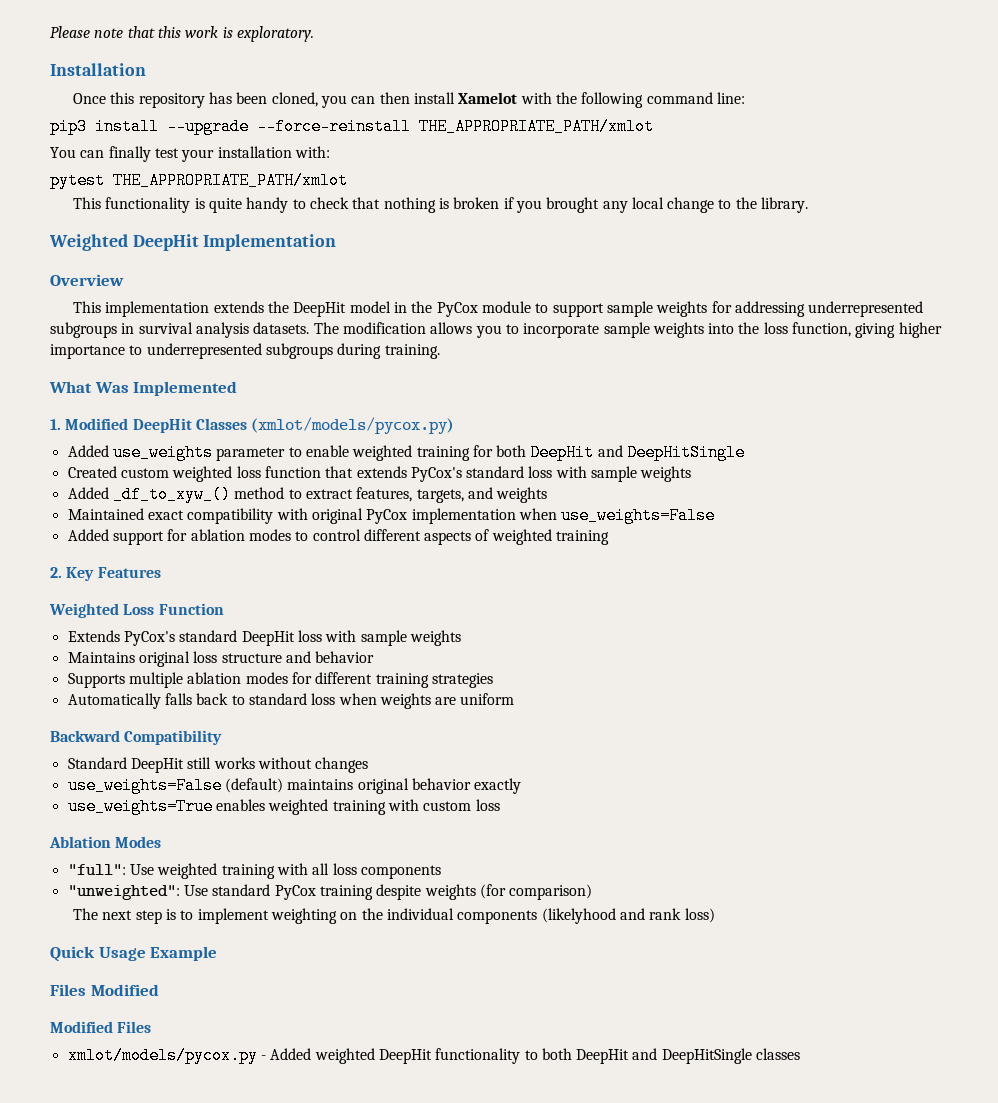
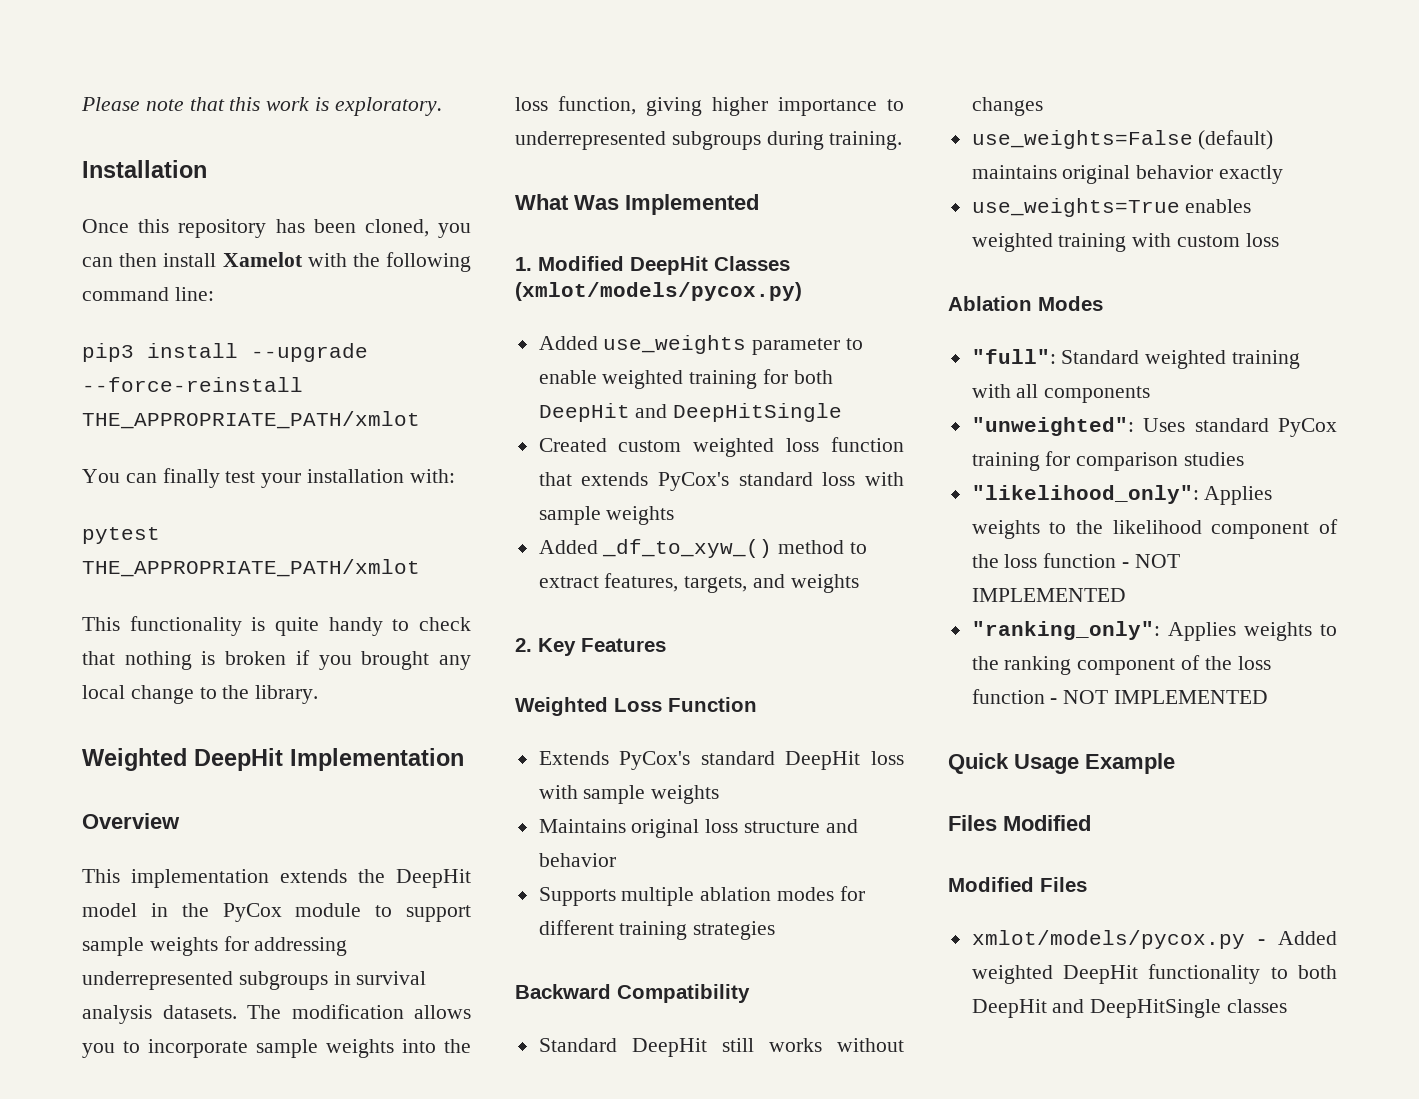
- Maintained exact compatibility with original PyCox implementation when use_weights=False
- Added support for ablation modes to control different aspects of weighted training
- Automatically falls back to standard loss when weights are uniform
- "full": Use weighted training with all loss components
+ "full": Standard weighted training with all components
- "unweighted": Use standard PyCox training despite weights (for comparison)
- The next step is to implement weighting on the individual components (likelyhood and rank loss)
+ "unweighted": Uses standard PyCox training for comparison studies
+ "likelihood_only": Applies weights to the likelihood component of the loss function - NOT IMPLEMENTED
+ "ranking_only": Applies weights to the ranking component of the loss function - NOT IMPLEMENTED

